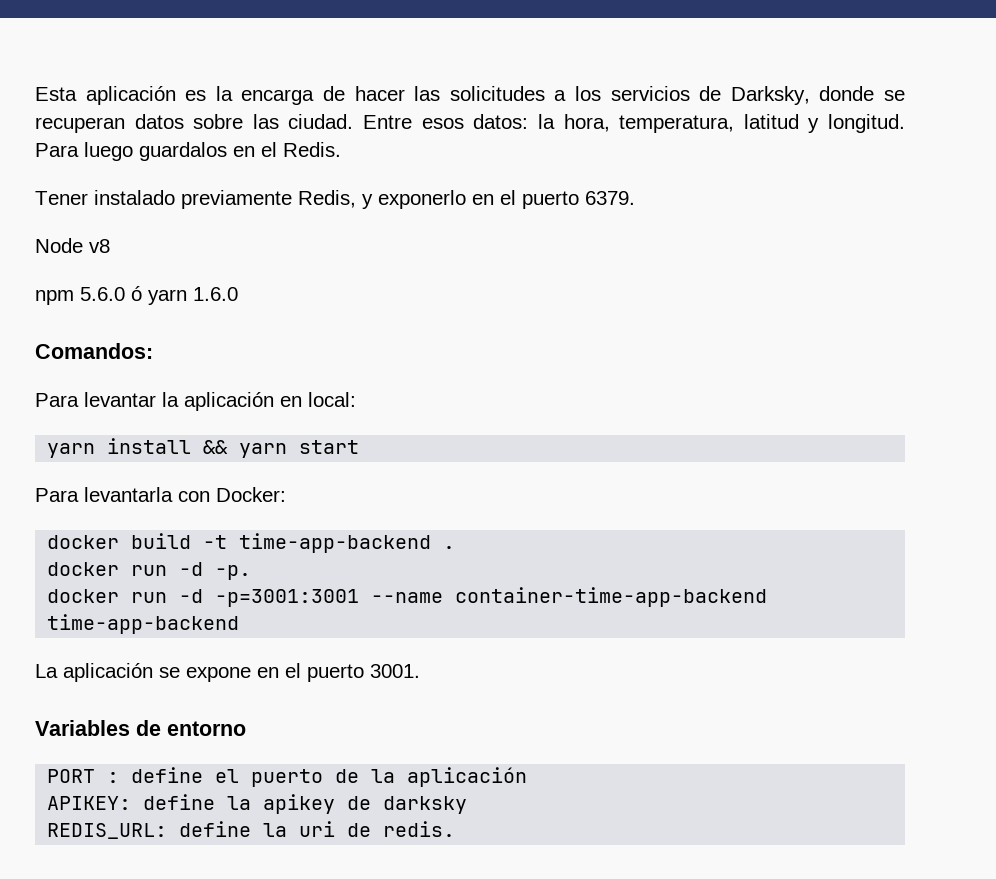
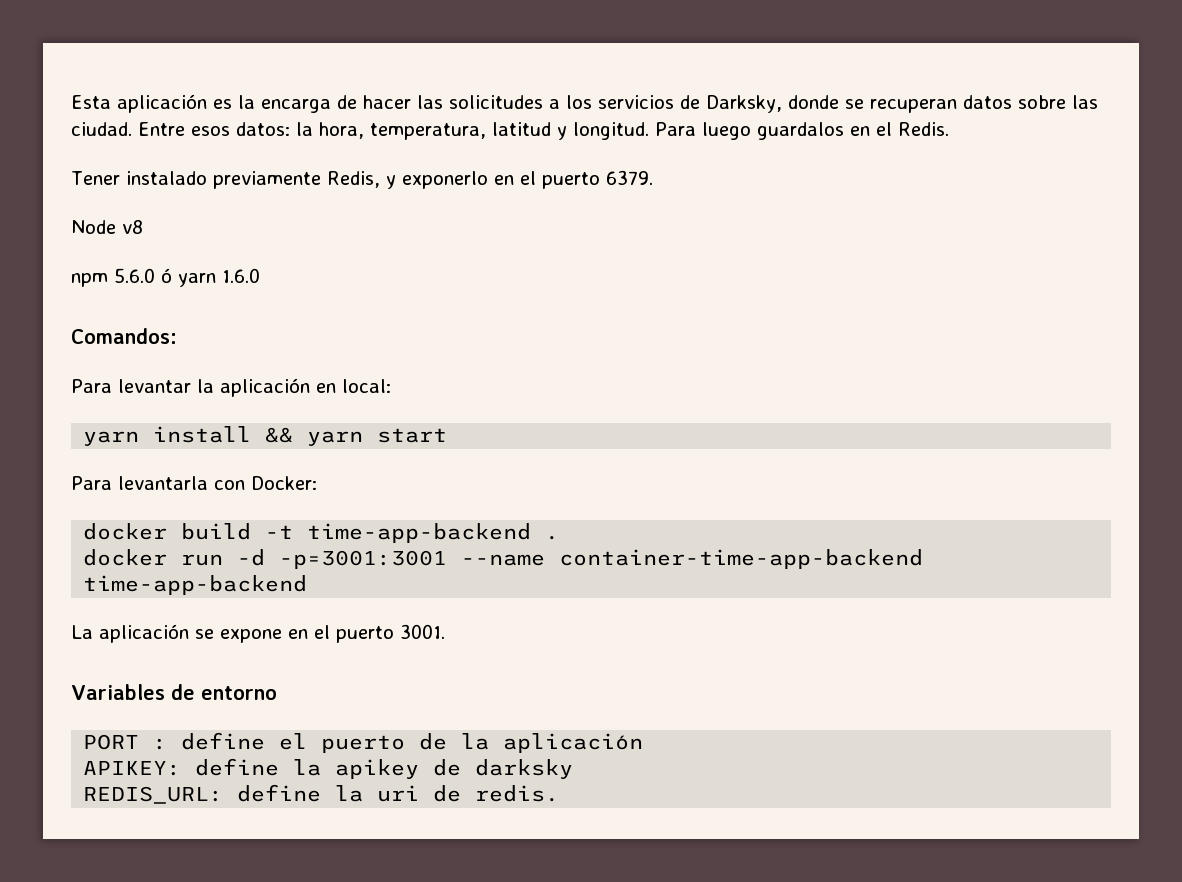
- docker run -d -p.

